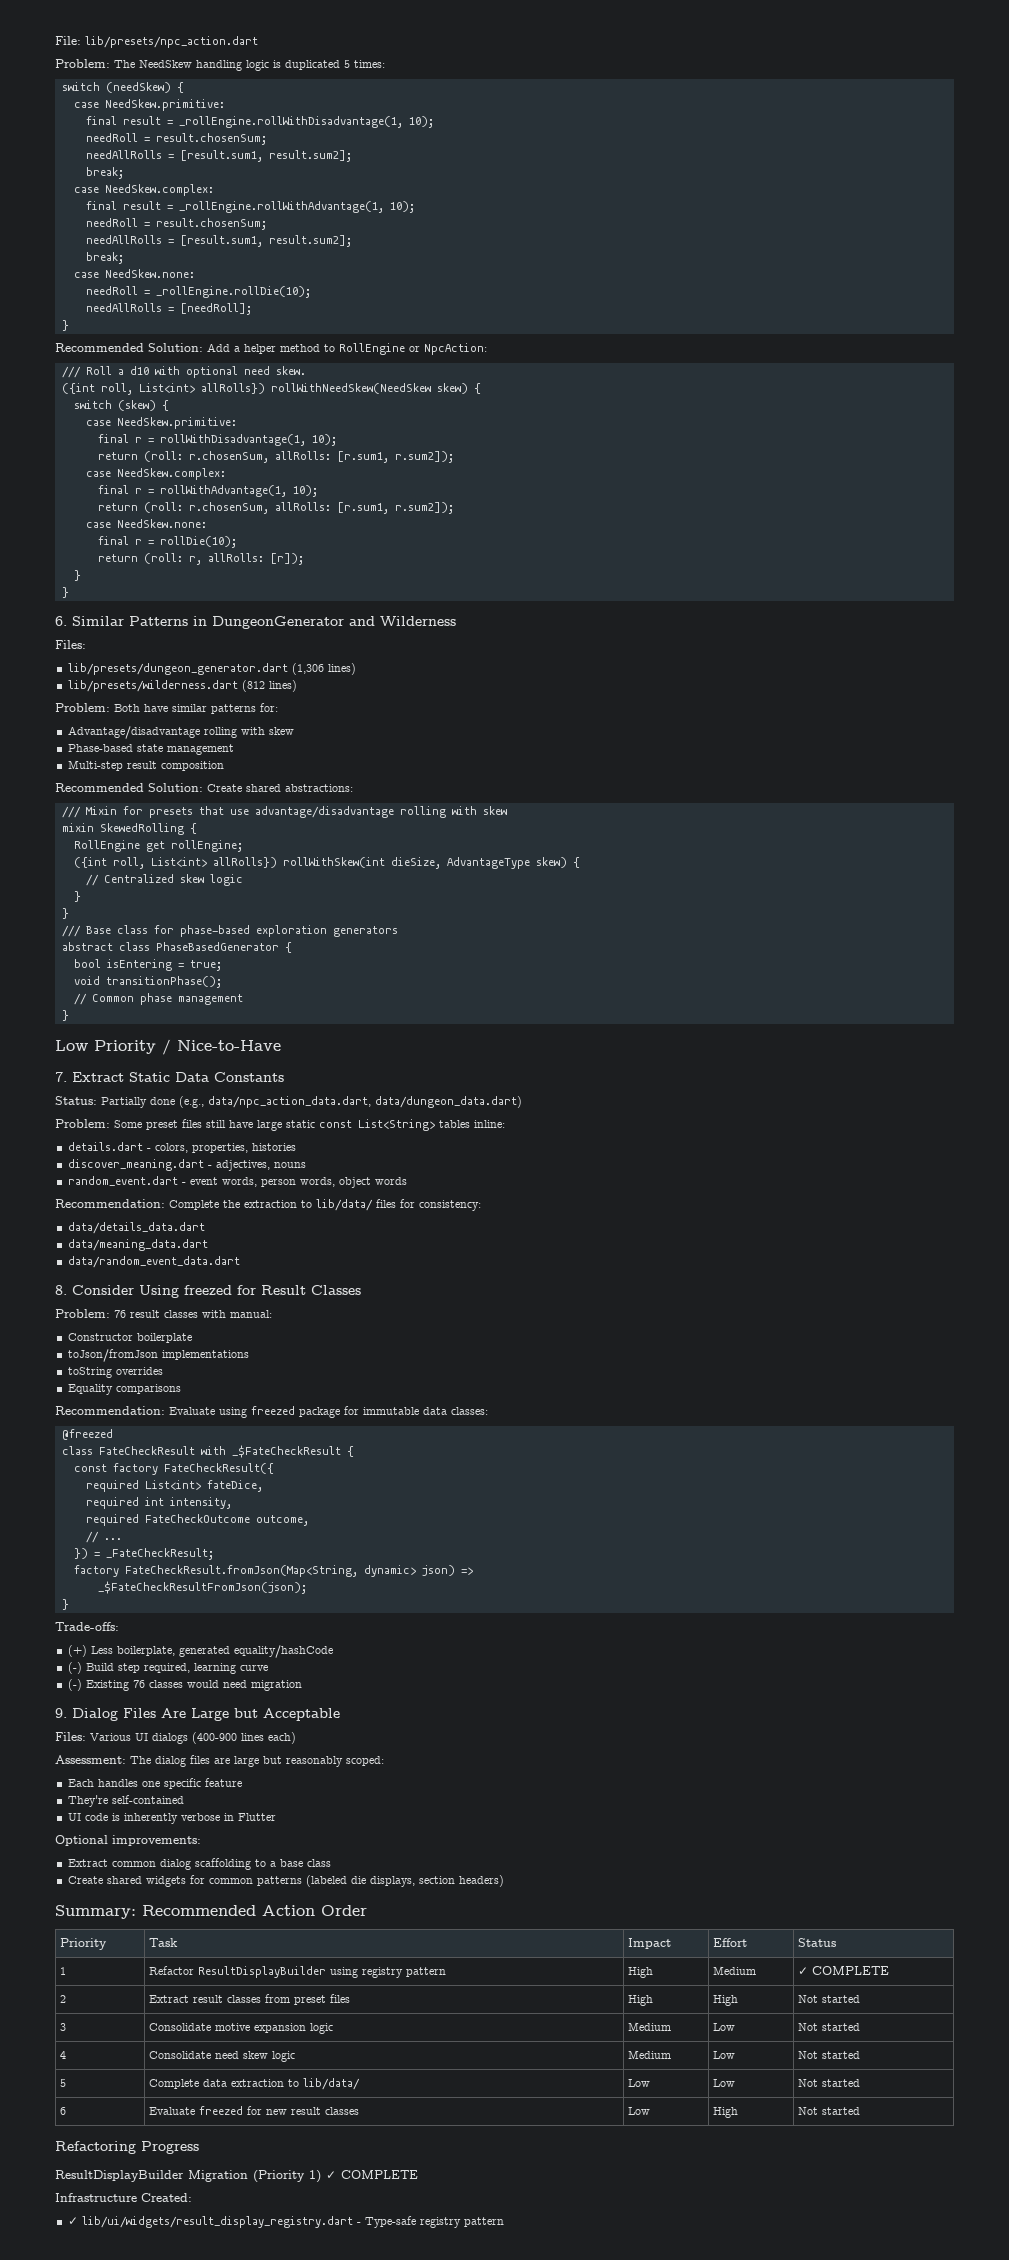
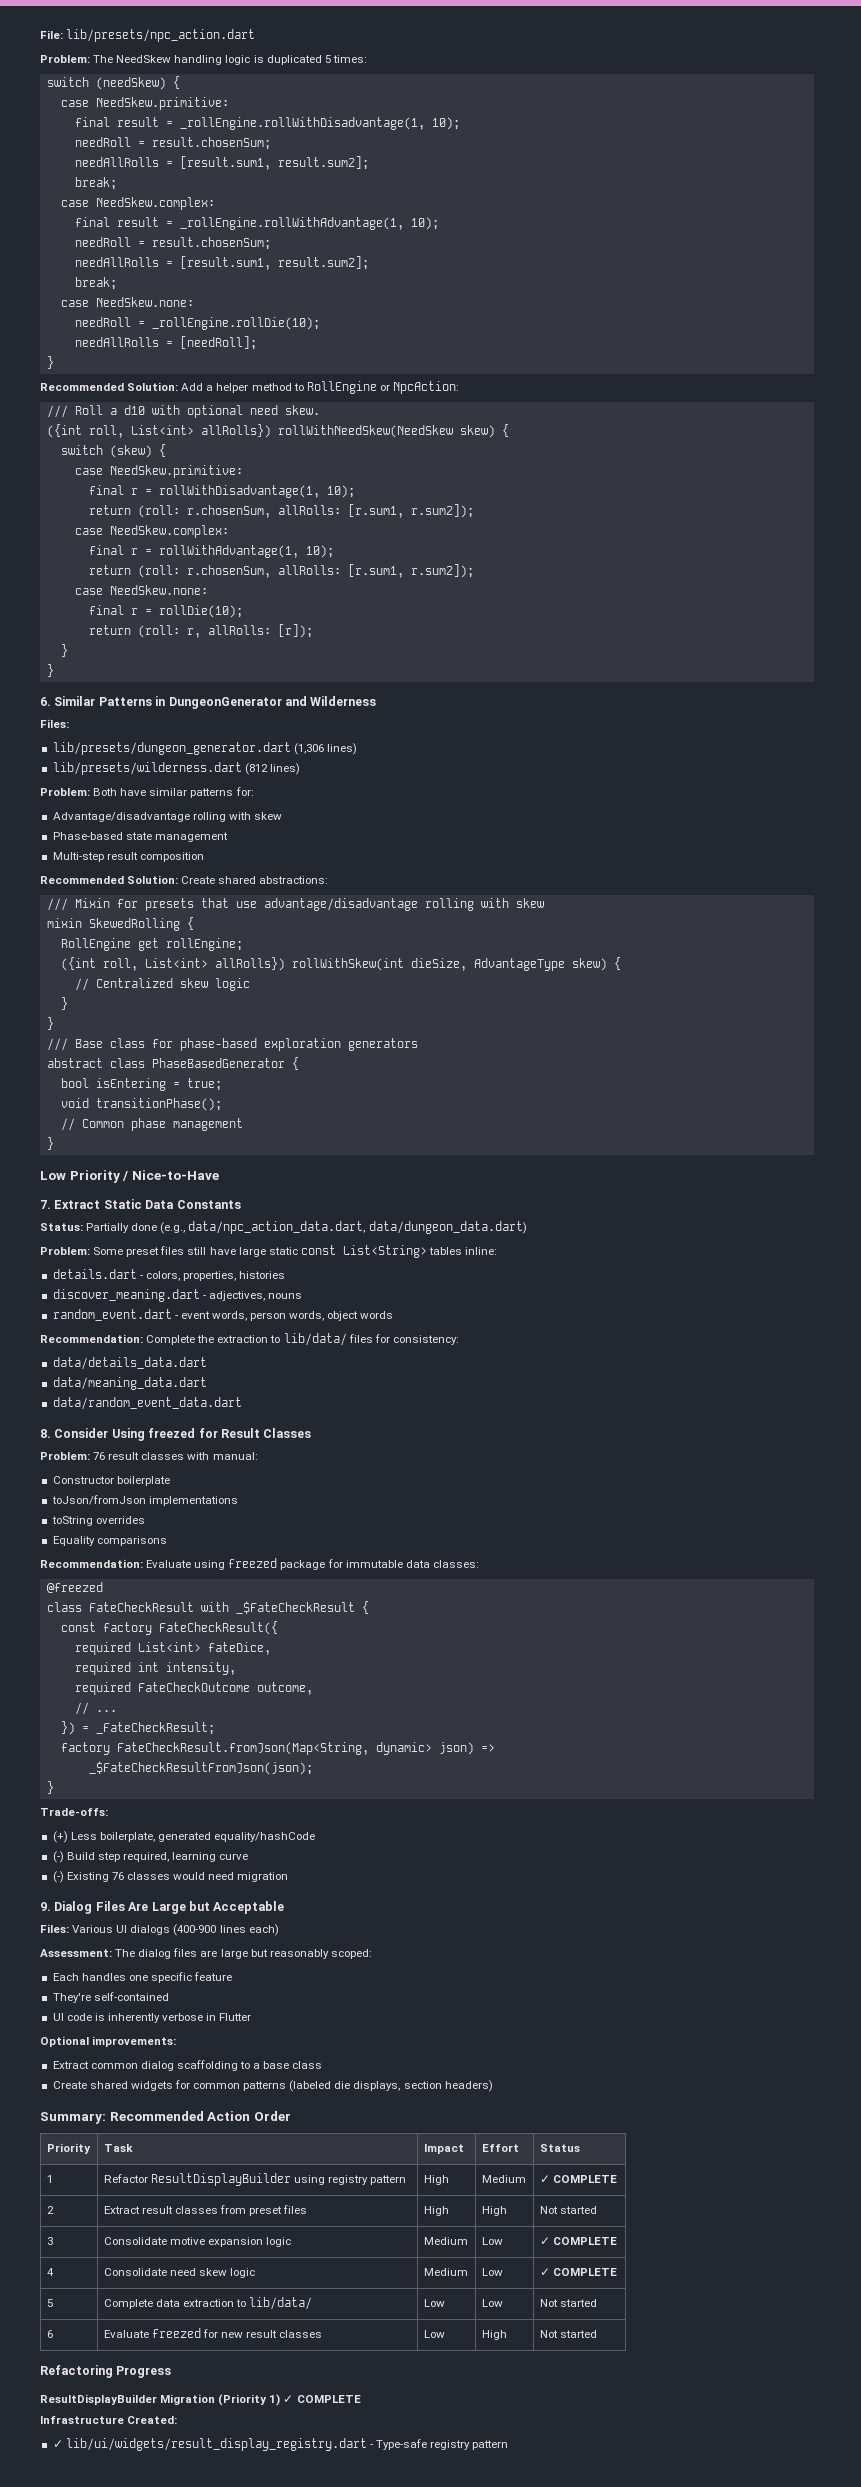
- 3 | Consolidate motive expansion logic | Medium | Low | Not started
+ 3 | Consolidate motive expansion logic | Medium | Low | ✓ COMPLETE
- 4 | Consolidate need skew logic | Medium | Low | Not started
+ 4 | Consolidate need skew logic | Medium | Low | ✓ COMPLETE

